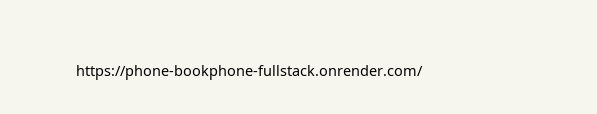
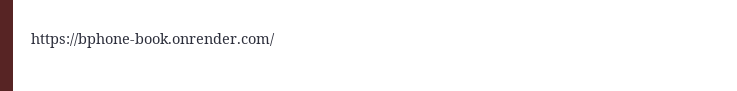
- https://phone-bookphone-fullstack.onrender.com/
+ https://bphone-book.onrender.com/

